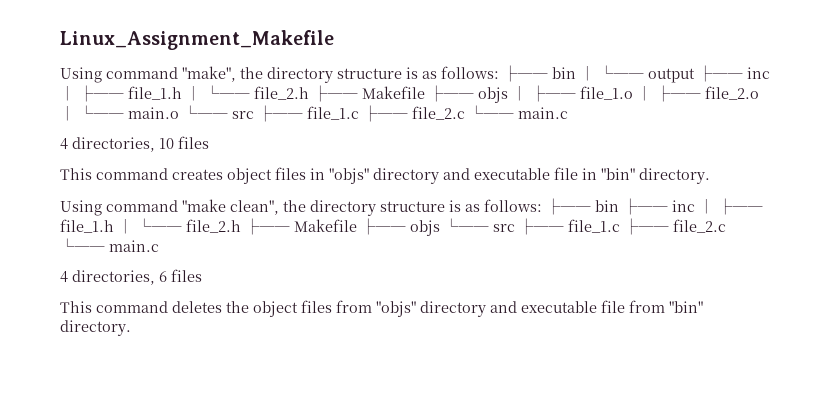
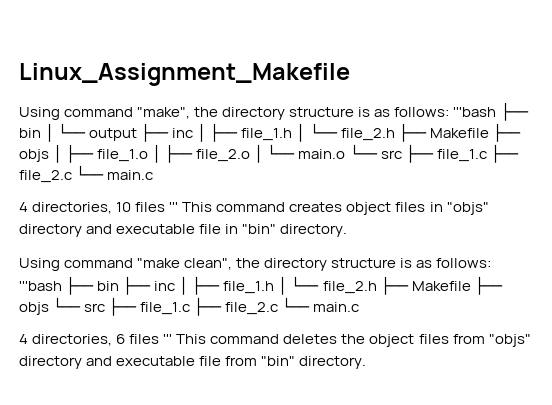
- Using command "make", the directory structure is as follows: ├── bin │ └── output ├── inc │ ├── file_1.h │ └── file_2.h ├── Makefile ├── objs │ ├── file_1.o │ ├── file_2.o │ └── main.o └── src ├── file_1.c ├── file_2.c └── main.c
+ Using command "make", the directory structure is as follows: '''bash ├── bin │ └── output ├── inc │ ├── file_1.h │ └── file_2.h ├── Makefile ├── objs │ ├── file_1.o │ ├── file_2.o │ └── main.o └── src ├── file_1.c ├── file_2.c └── main.c
- 4 directories, 10 files
- This command creates object files in "objs" directory and executable file in "bin" directory.
+ 4 directories, 10 files ''' This command creates object files in "objs" directory and executable file in "bin" directory.
- Using command "make clean", the directory structure is as follows: ├── bin ├── inc │ ├── file_1.h │ └── file_2.h ├── Makefile ├── objs └── src ├── file_1.c ├── file_2.c └── main.c
+ Using command "make clean", the directory structure is as follows: '''bash ├── bin ├── inc │ ├── file_1.h │ └── file_2.h ├── Makefile ├── objs └── src ├── file_1.c ├── file_2.c └── main.c
- 4 directories, 6 files
- This command deletes the object files from "objs" directory and executable file from "bin" directory.
+ 4 directories, 6 files ''' This command deletes the object files from "objs" directory and executable file from "bin" directory.

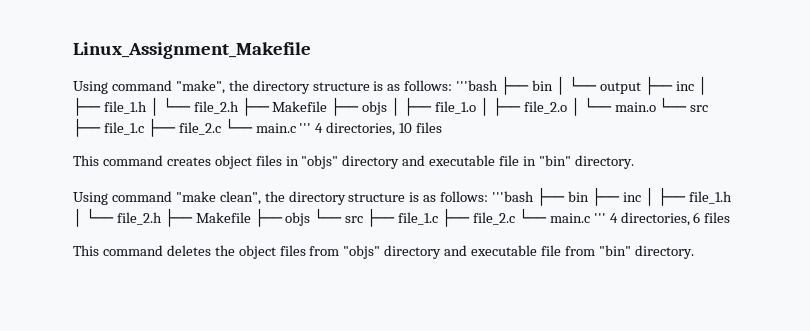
- '''bash ├── bin │ └── output ├── inc │ ├── file_1.h │ └── file_2.h ├── Makefile ├── objs │ ├── file_1.o │ ├── file_2.o │ └── main.o └── src ├── file_1.c ├── file_2.c └── main.c
- 4 directories, 10 files ''' This command creates object files in "objs" directory and executable file in "bin" directory.
+ '''bash ├── bin │ └── output ├── inc │ ├── file_1.h │ └── file_2.h ├── Makefile ├── objs │ ├── file_1.o │ ├── file_2.o │ └── main.o └── src ├── file_1.c ├── file_2.c └── main.c ''' 4 directories, 10 files
+ This command creates object files in "objs" directory and executable file in "bin" directory.
- Using command "make clean", the directory structure is as follows: '''bash ├── bin ├── inc │ ├── file_1.h │ └── file_2.h ├── Makefile ├── objs └── src ├── file_1.c ├── file_2.c └── main.c
- 4 directories, 6 files ''' This command deletes the object files from "objs" directory and executable file from "bin" directory.
+ Using command "make clean", the directory structure is as follows: '''bash ├── bin ├── inc │ ├── file_1.h │ └── file_2.h ├── Makefile ├── objs └── src ├── file_1.c ├── file_2.c └── main.c ''' 4 directories, 6 files
+ This command deletes the object files from "objs" directory and executable file from "bin" directory.

